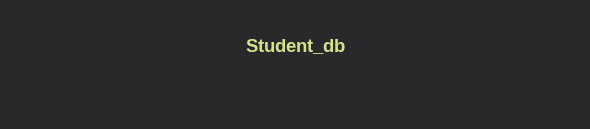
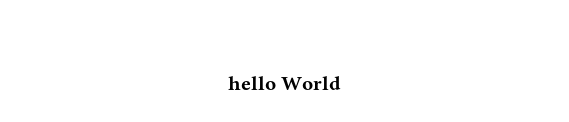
- Student_db
+ hello World

